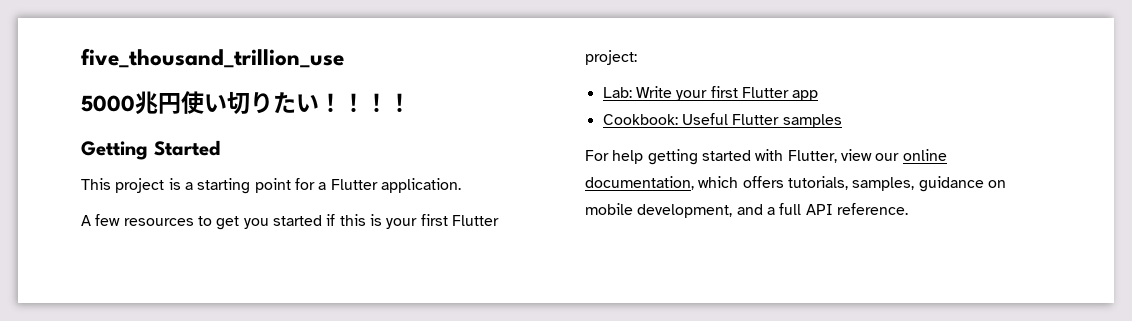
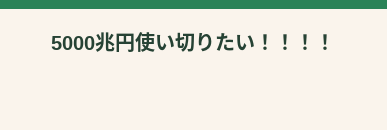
- five_thousand_trillion_use
- Getting Started
- This project is a starting point for a Flutter application.
- A few resources to get you started if this is your first Flutter project:
- Lab: Write your first Flutter app
- Cookbook: Useful Flutter samples
- For help getting started with Flutter, view our online documentation, which offers tutorials, samples, guidance on mobile development, and a full API reference.

